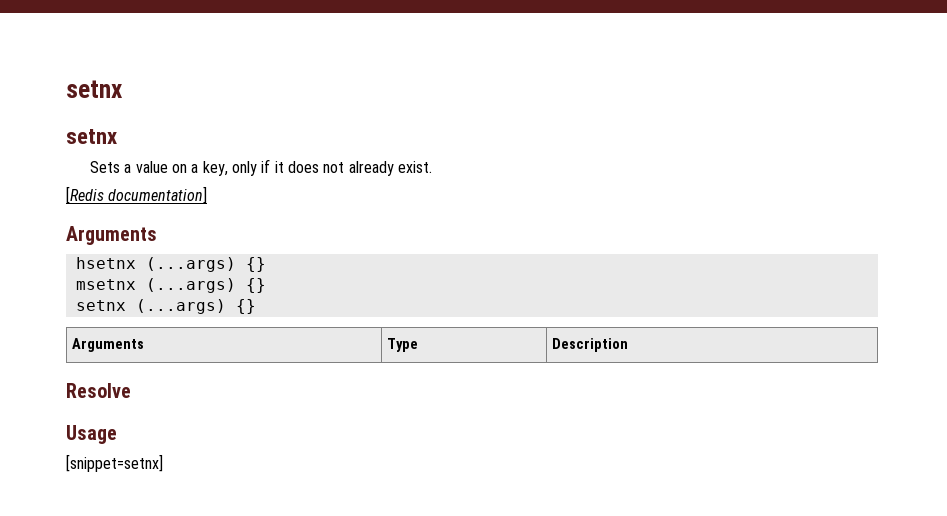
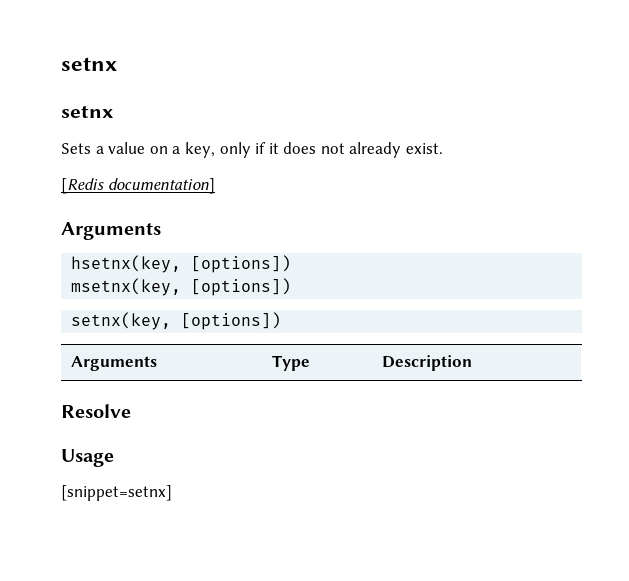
- hsetnx (...args) {}
- msetnx (...args) {}
- setnx (...args) {}
+ hsetnx(key, [options])
+ msetnx(key, [options])
+ setnx(key, [options])

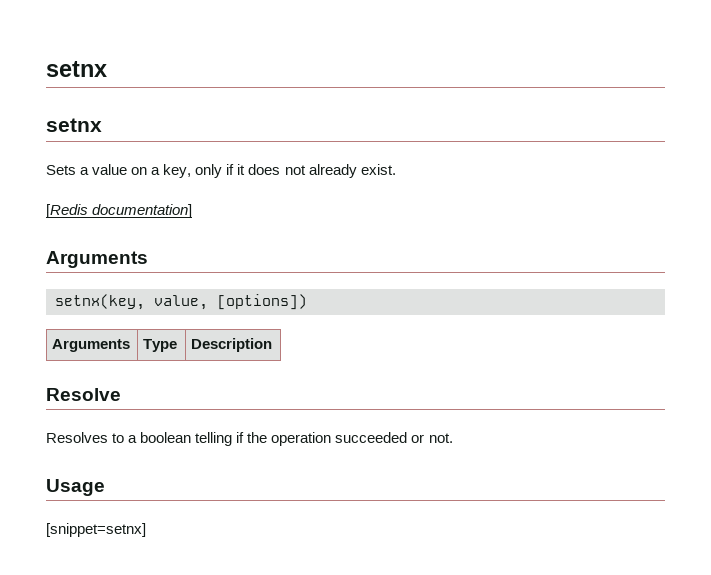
- hsetnx(key, [options])
- msetnx(key, [options])
- setnx(key, [options])
+ setnx(key, value, [options])
+ Resolves to a boolean telling if the operation succeeded or not.

